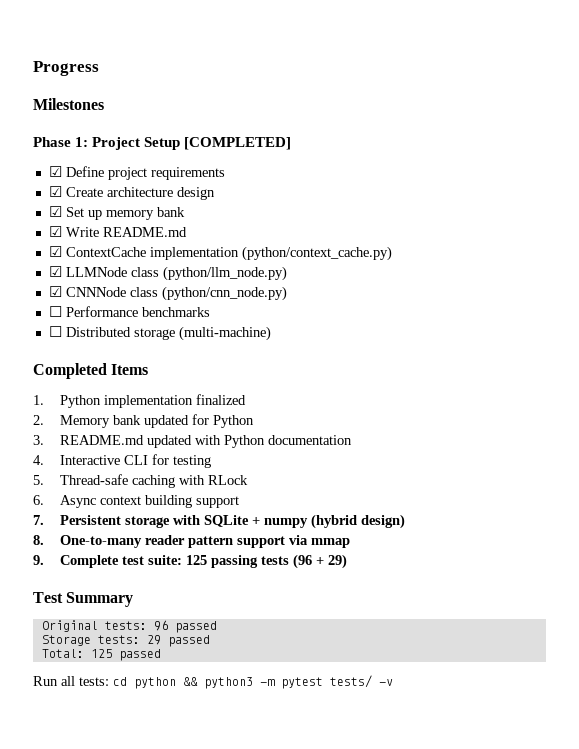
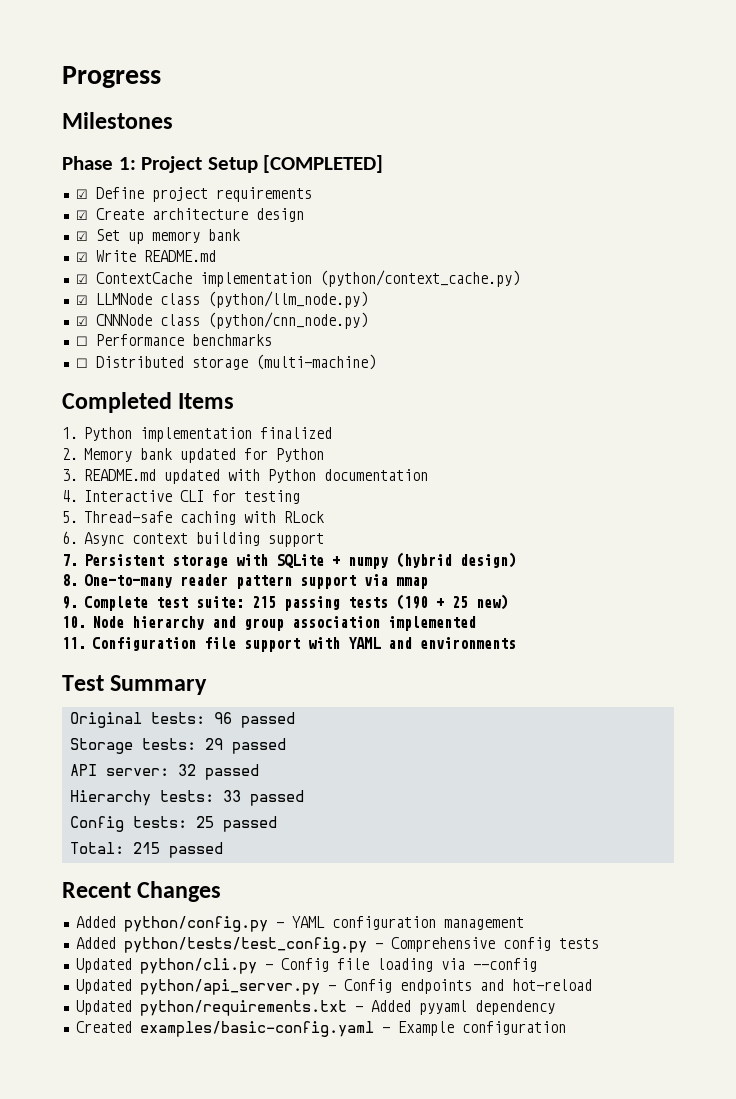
- 9. Complete test suite: 125 passing tests (96 + 29)
+ 9. Complete test suite: 215 passing tests (190 + 25 new)
+ 10. Node hierarchy and group association implemented
+ 11. Configuration file support with YAML and environments
- Total: 125 passed
- Run all tests: cd python && python3 -m pytest tests/ -v
+ API server: 32 passed
+ Hierarchy tests: 33 passed
+ Config tests: 25 passed
+ Total: 215 passed
+ Recent Changes
+ Added python/config.py - YAML configuration management
+ Added python/tests/test_config.py - Comprehensive config tests
+ Updated python/cli.py - Config file loading via --config
+ Updated python/api_server.py - Config endpoints and hot-reload
+ Updated python/requirements.txt - Added pyyaml dependency
+ Created examples/basic-config.yaml - Example configuration

